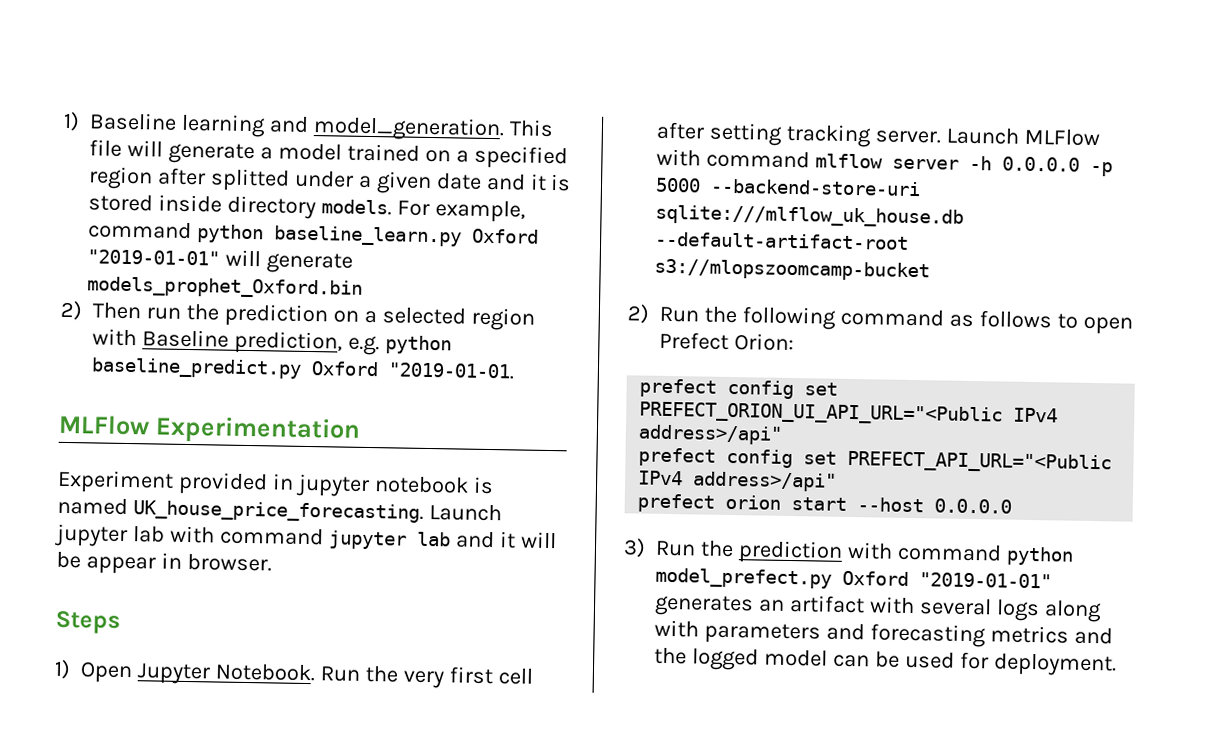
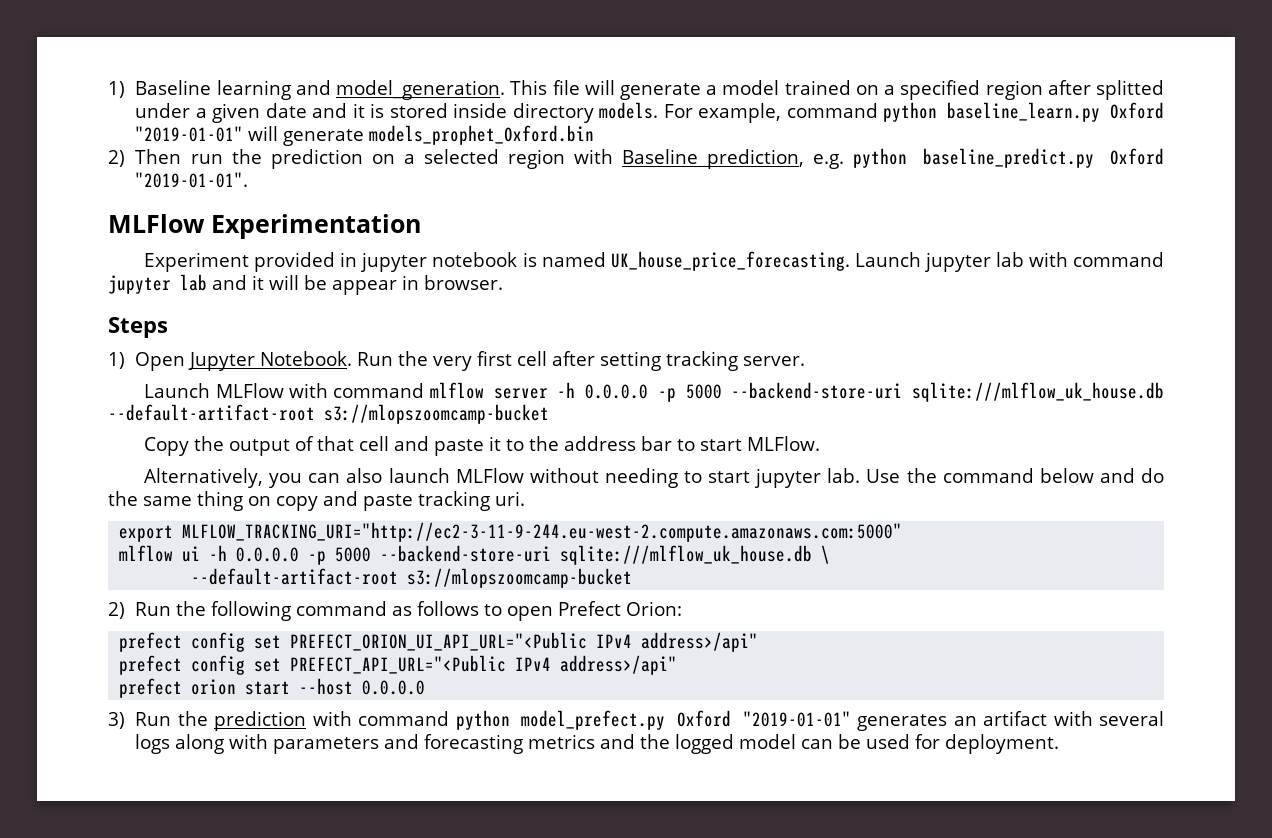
- 2) Then run the prediction on a selected region with Baseline prediction, e.g. python baseline_predict.py Oxford "2019-01-01.
+ 2) Then run the prediction on a selected region with Baseline prediction, e.g. python baseline_predict.py Oxford "2019-01-01".
- Run the very first cell after setting tracking server. Launch MLFlow with command mlflow server -h 0.0.0.0 -p 5000 --backend-store-uri sqlite:///mlflow_uk_house.db --default-artifact-root s3://mlopszoomcamp-bucket
+ Run the very first cell after setting tracking server.
+ Launch MLFlow with command mlflow server -h 0.0.0.0 -p 5000 --backend-store-uri sqlite:///mlflow_uk_house.db --default-artifact-root s3://mlopszoomcamp-bucket
+ Copy the output of that cell and paste it to the address bar to start MLFlow.
+ Alternatively, you can also launch MLFlow without needing to start jupyter lab. Use the command below and do the same thing on copy and paste tracking uri.
+ export MLFLOW_TRACKING_URI="http://ec2-3-11-9-244.eu-west-2.compute.amazonaws.com:5000"
+ mlflow ui -h 0.0.0.0 -p 5000 --backend-store-uri sqlite:///mlflow_uk_house.db \
+ --default-artifact-root s3://mlopszoomcamp-bucket

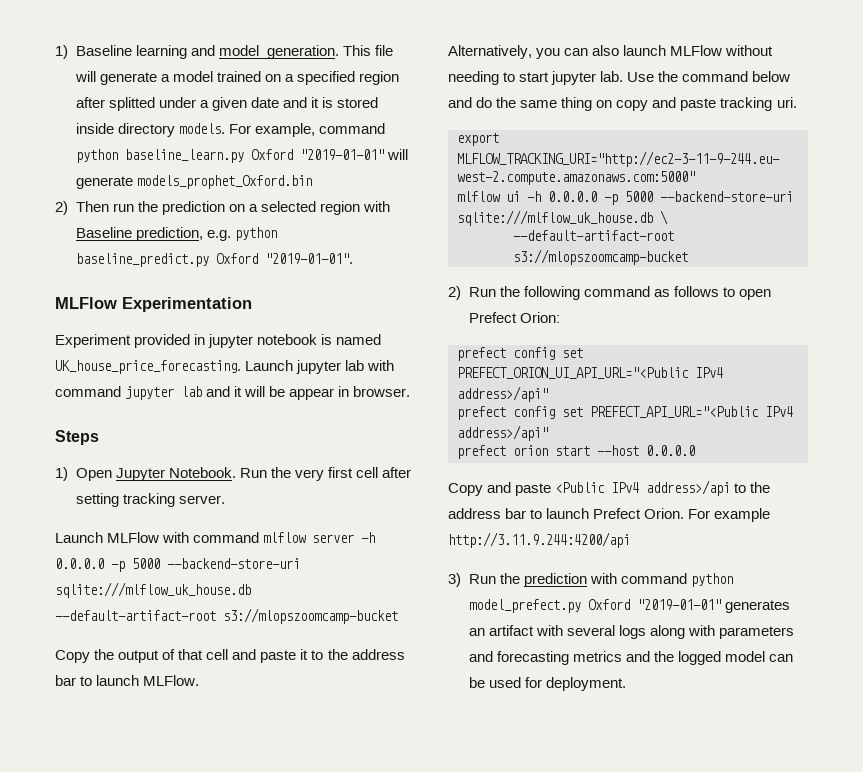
- Copy the output of that cell and paste it to the address bar to start MLFlow.
+ Copy the output of that cell and paste it to the address bar to launch MLFlow.
+ Copy and paste <Public IPv4 address>/api to the address bar to launch Prefect Orion. For example http://3.11.9.244:4200/api

